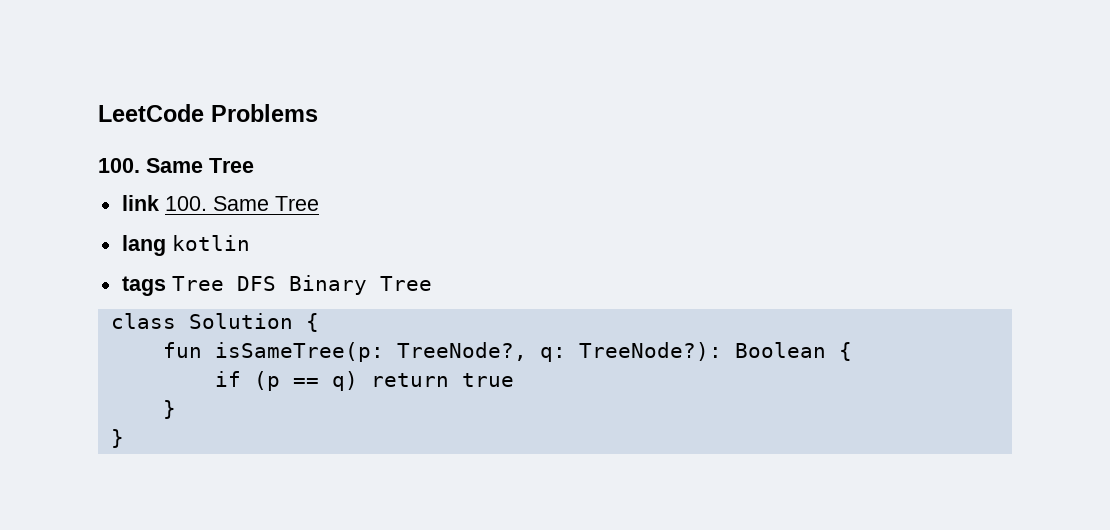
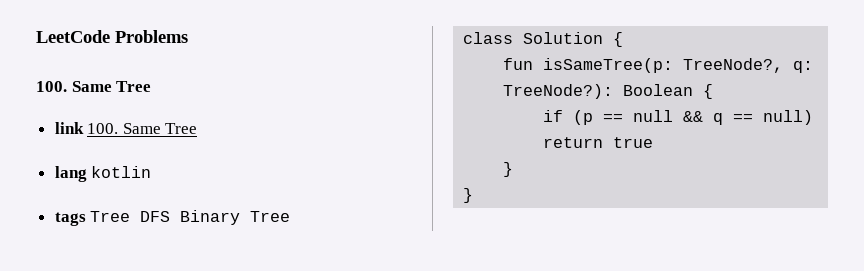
- if (p == q) return true
+ if (p == null && q == null) return true

